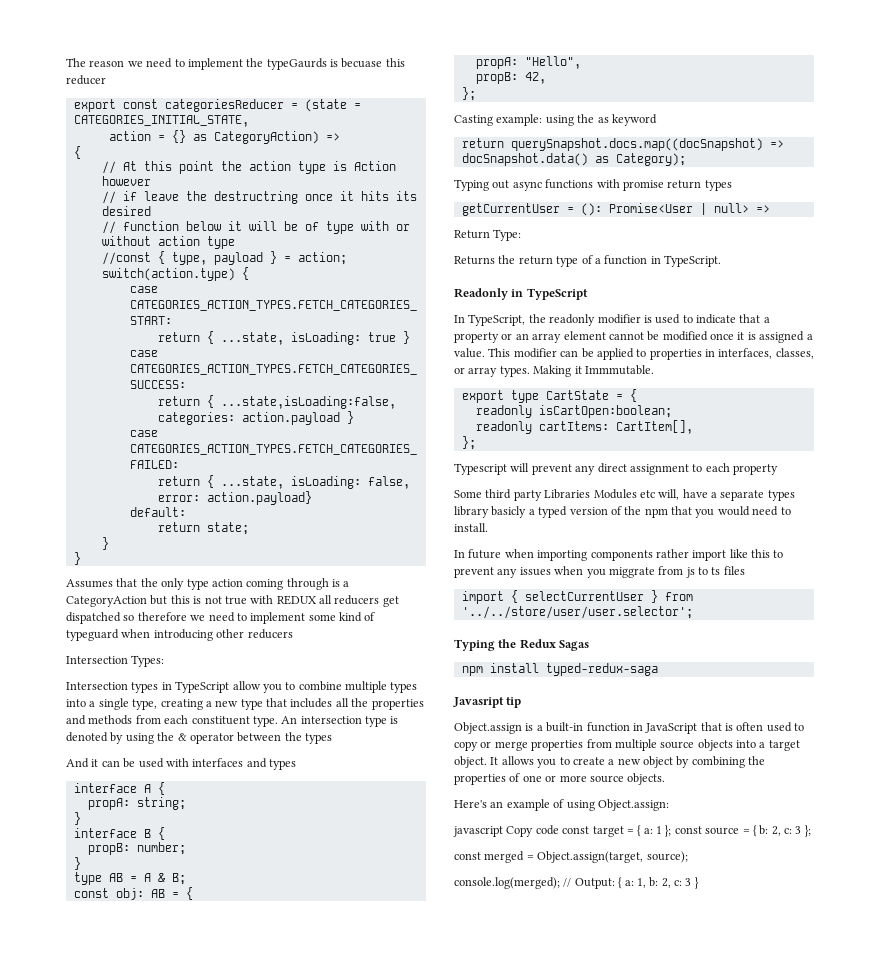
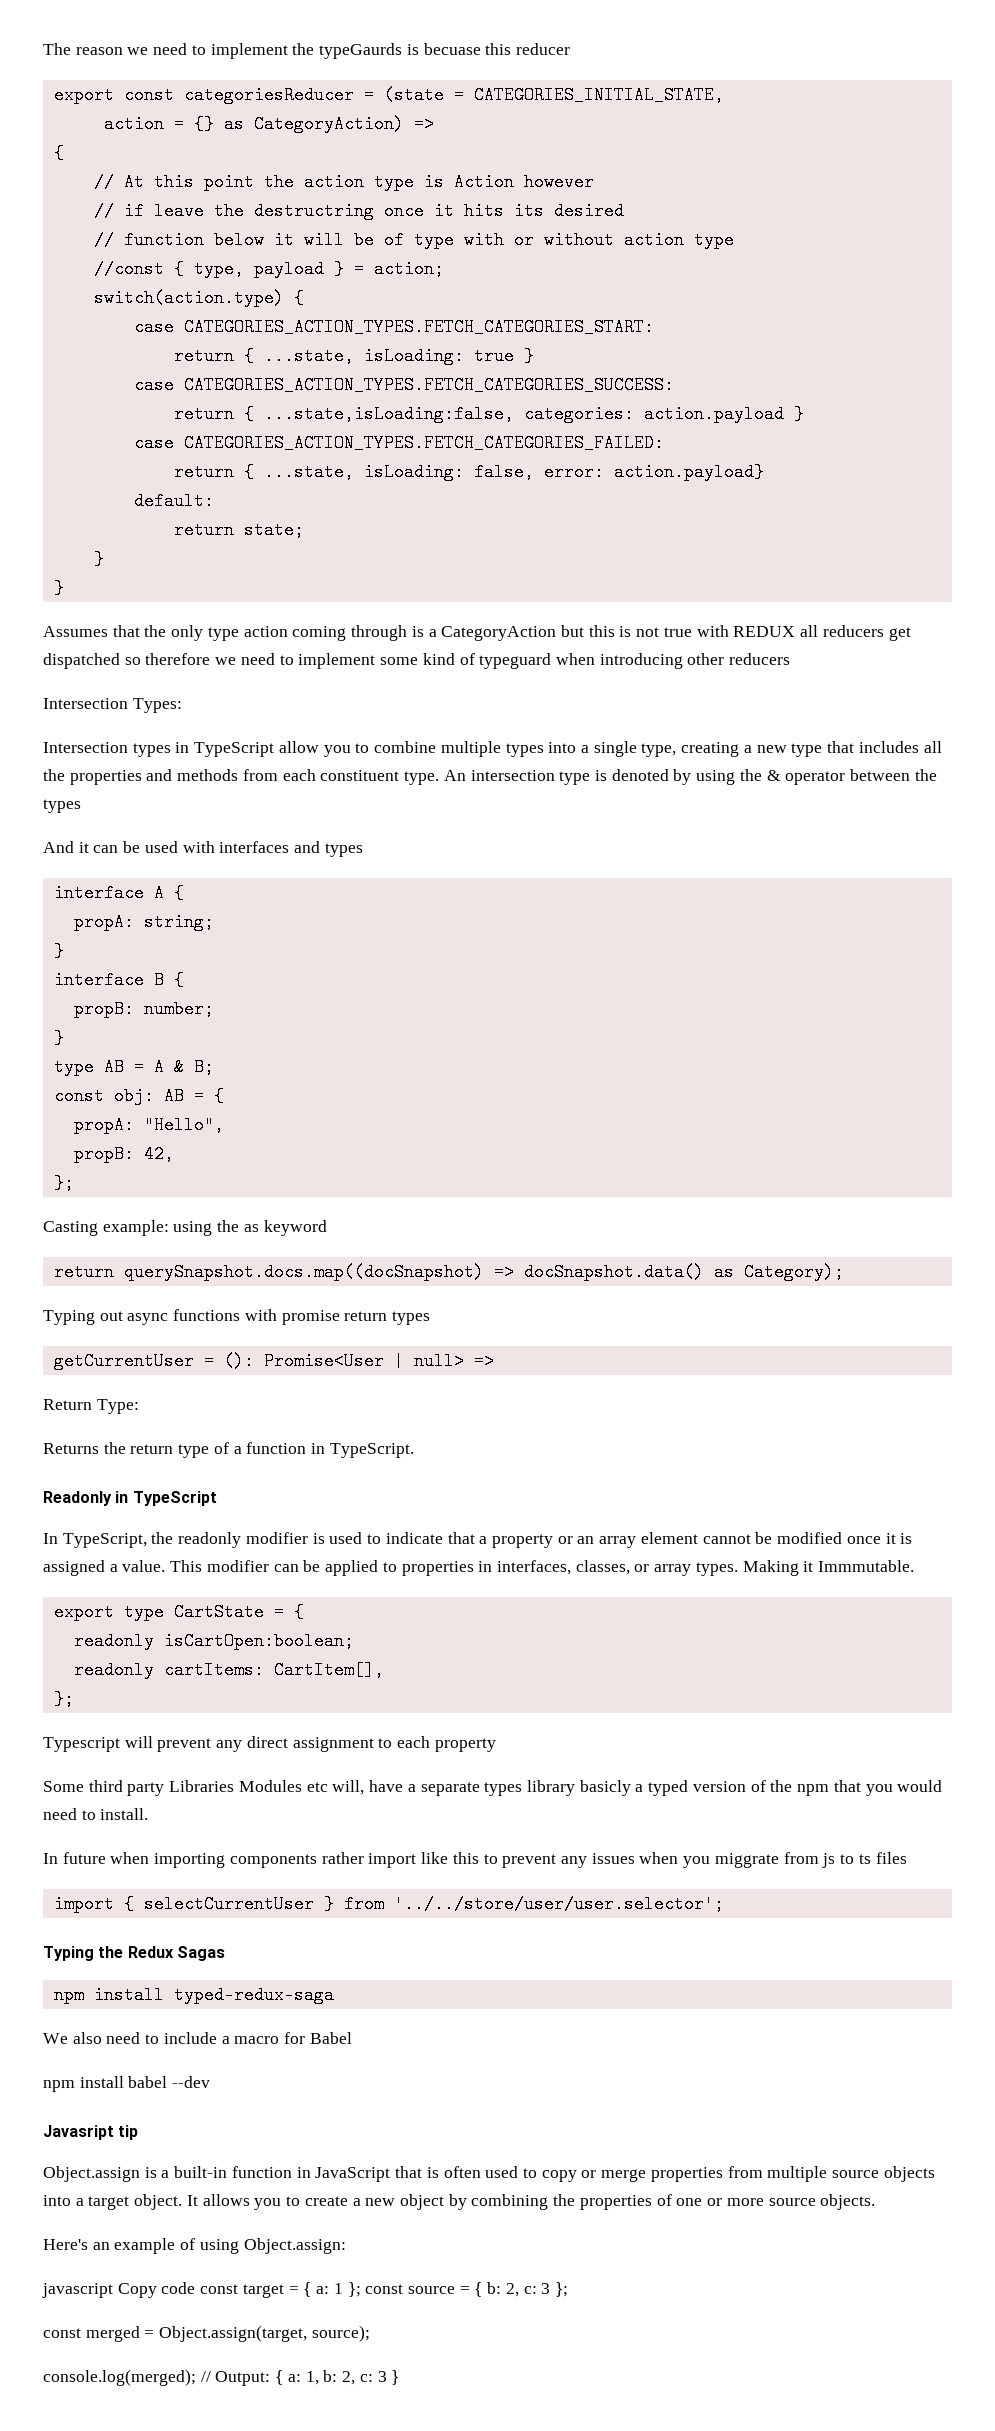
+ We also need to include a macro for Babel
+ npm install babel --dev

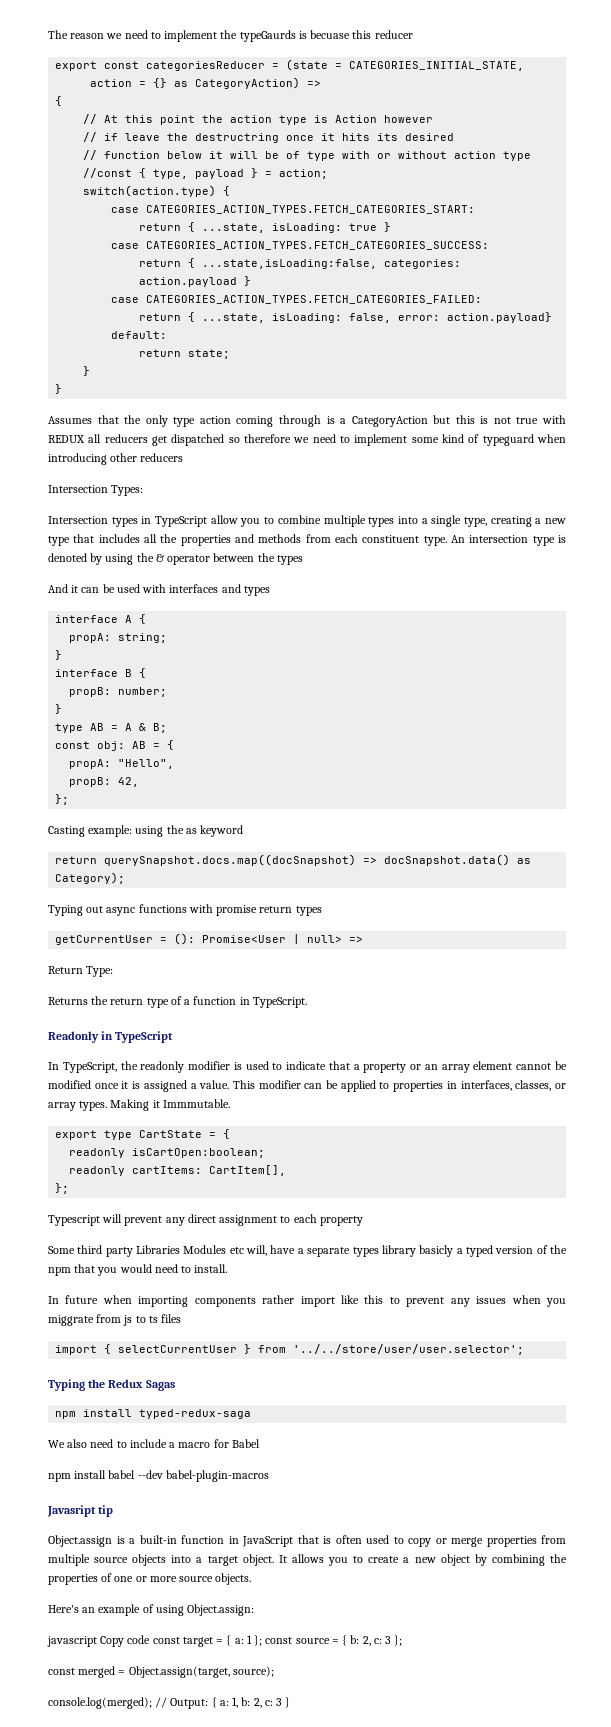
- npm install babel --dev
+ npm install babel --dev babel-plugin-macros

